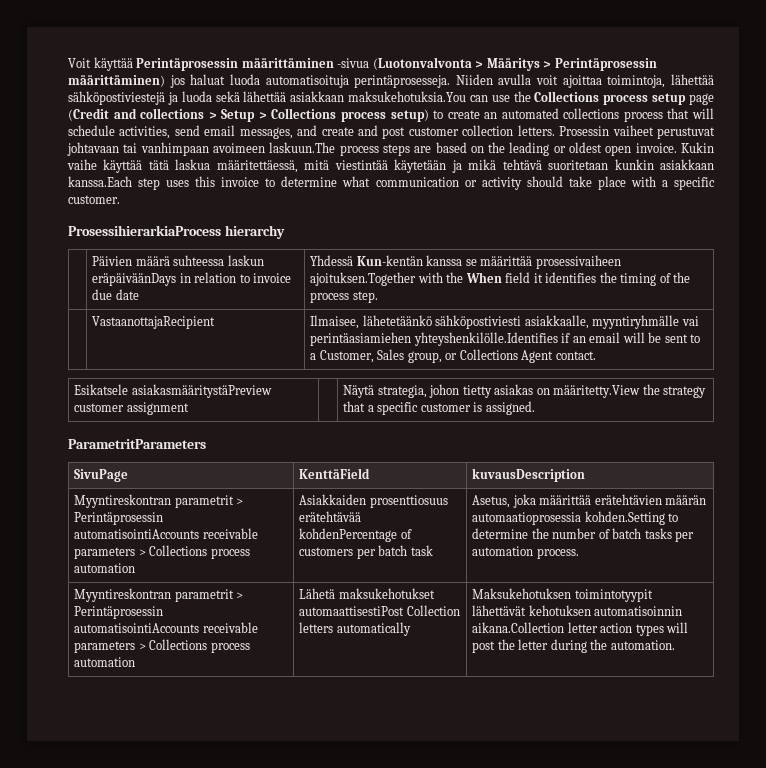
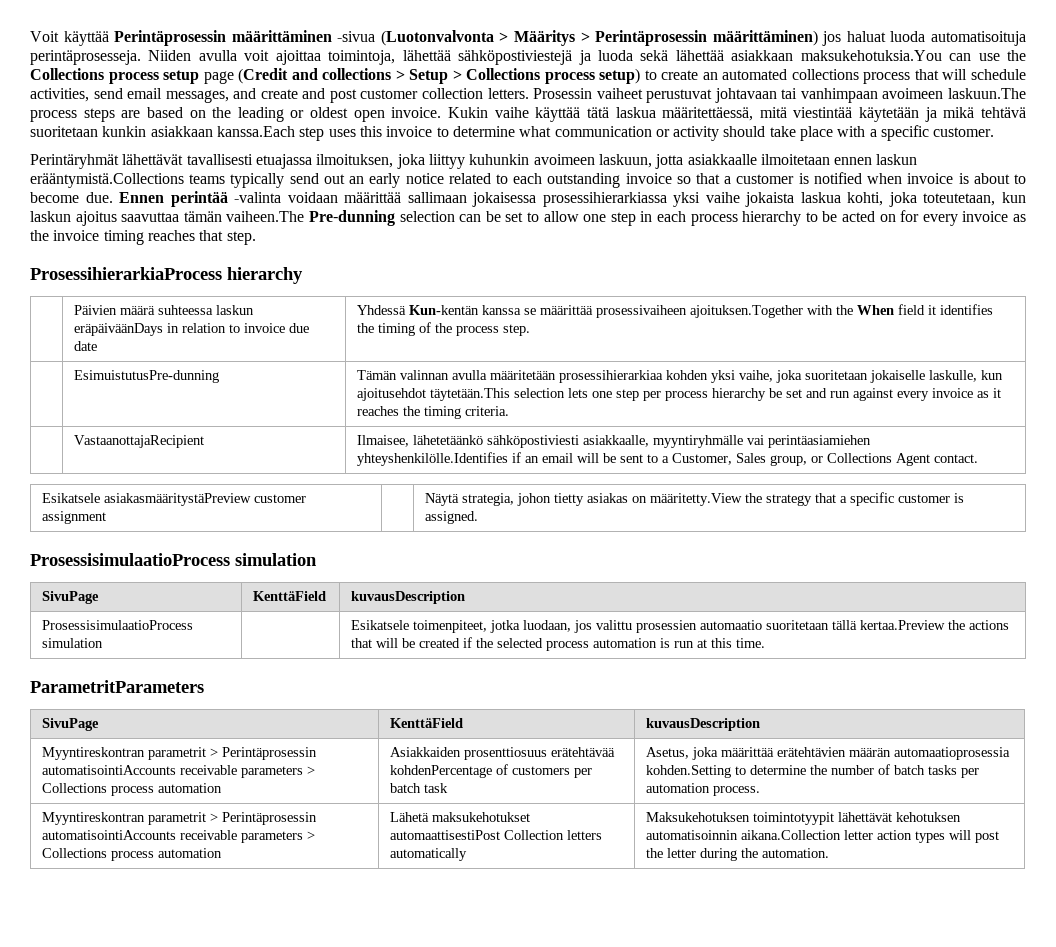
+ Perintäryhmät lähettävät tavallisesti etuajassa ilmoituksen, joka liittyy kuhunkin avoimeen laskuun, jotta asiakkaalle ilmoitetaan ennen laskun erääntymistä.Collections teams typically send out an early notice related to each outstanding invoice so that a customer is notified when invoice is about to become due. Ennen perintää -valinta voidaan määrittää sallimaan jokaisessa prosessihierarkiassa yksi vaihe jokaista laskua kohti, joka toteutetaan, kun laskun ajoitus saavuttaa tämän vaiheen.The Pre-dunning selection can be set to allow one step in each process hierarchy to be acted on for every invoice as the invoice timing reaches that step.
+ | EsimuistutusPre-dunning | Tämän valinnan avulla määritetään prosessihierarkiaa kohden yksi vaihe, joka suoritetaan jokaiselle laskulle, kun ajoitusehdot täytetään.This selection lets one step per process hierarchy be set and run against every invoice as it reaches the timing criteria.
  Esikatsele asiakasmääritystäPreview customer assignment | | Näytä strategia, johon tietty asiakas on määritetty.View the strategy that a specific customer is assigned.
+ ProsessisimulaatioProcess simulation
+ SivuPage | KenttäField | kuvausDescription
+ ProsessisimulaatioProcess simulation | | Esikatsele toimenpiteet, jotka luodaan, jos valittu prosessien automaatio suoritetaan tällä kertaa.Preview the actions that will be created if the selected process automation is run at this time.

